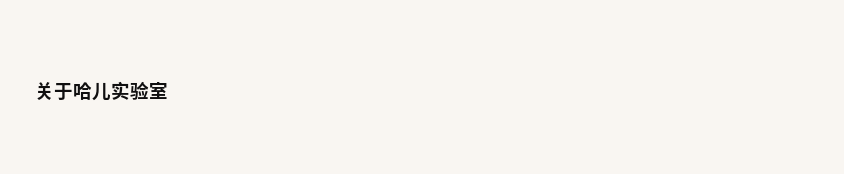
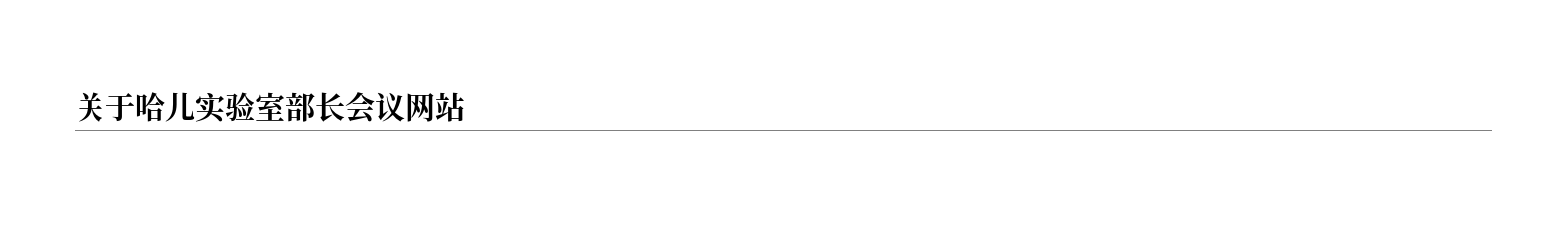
- 关于哈儿实验室
+ 关于哈儿实验室部长会议网站

